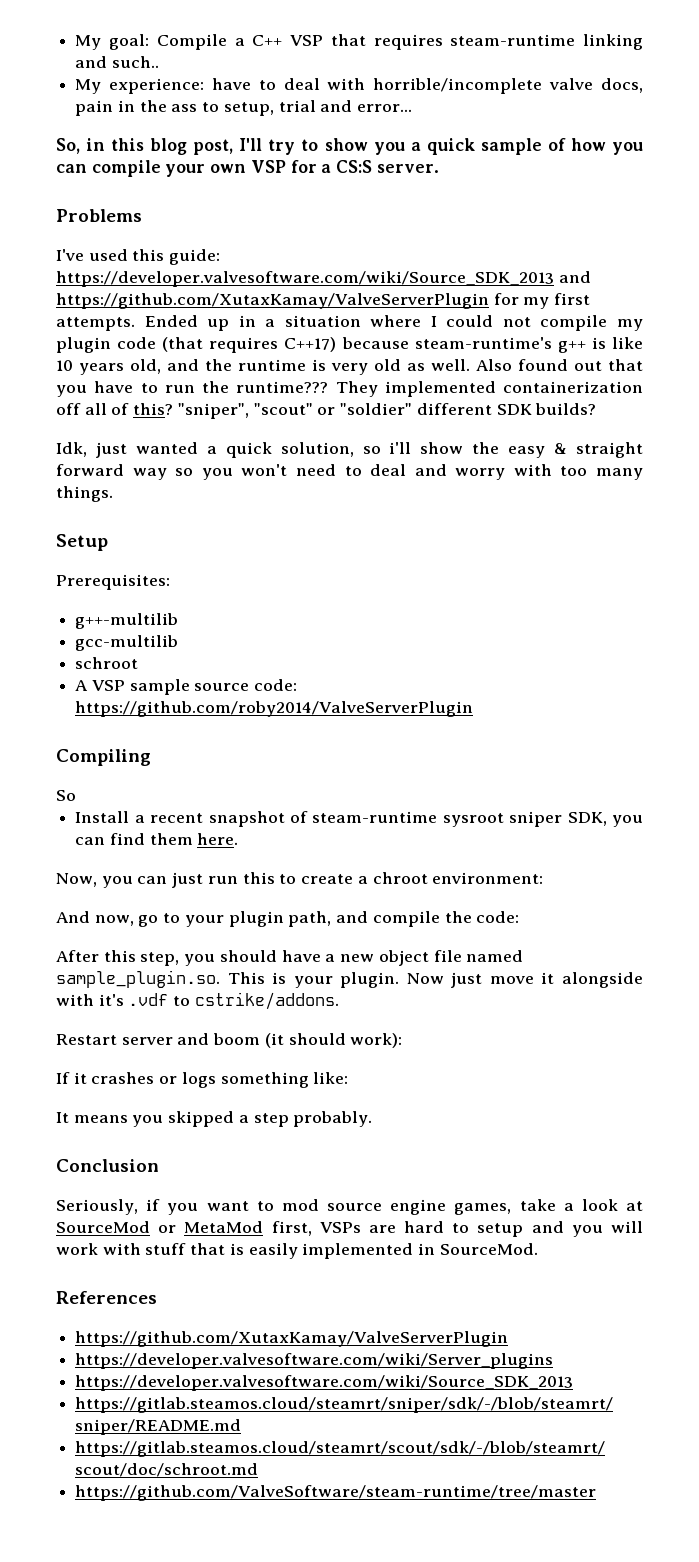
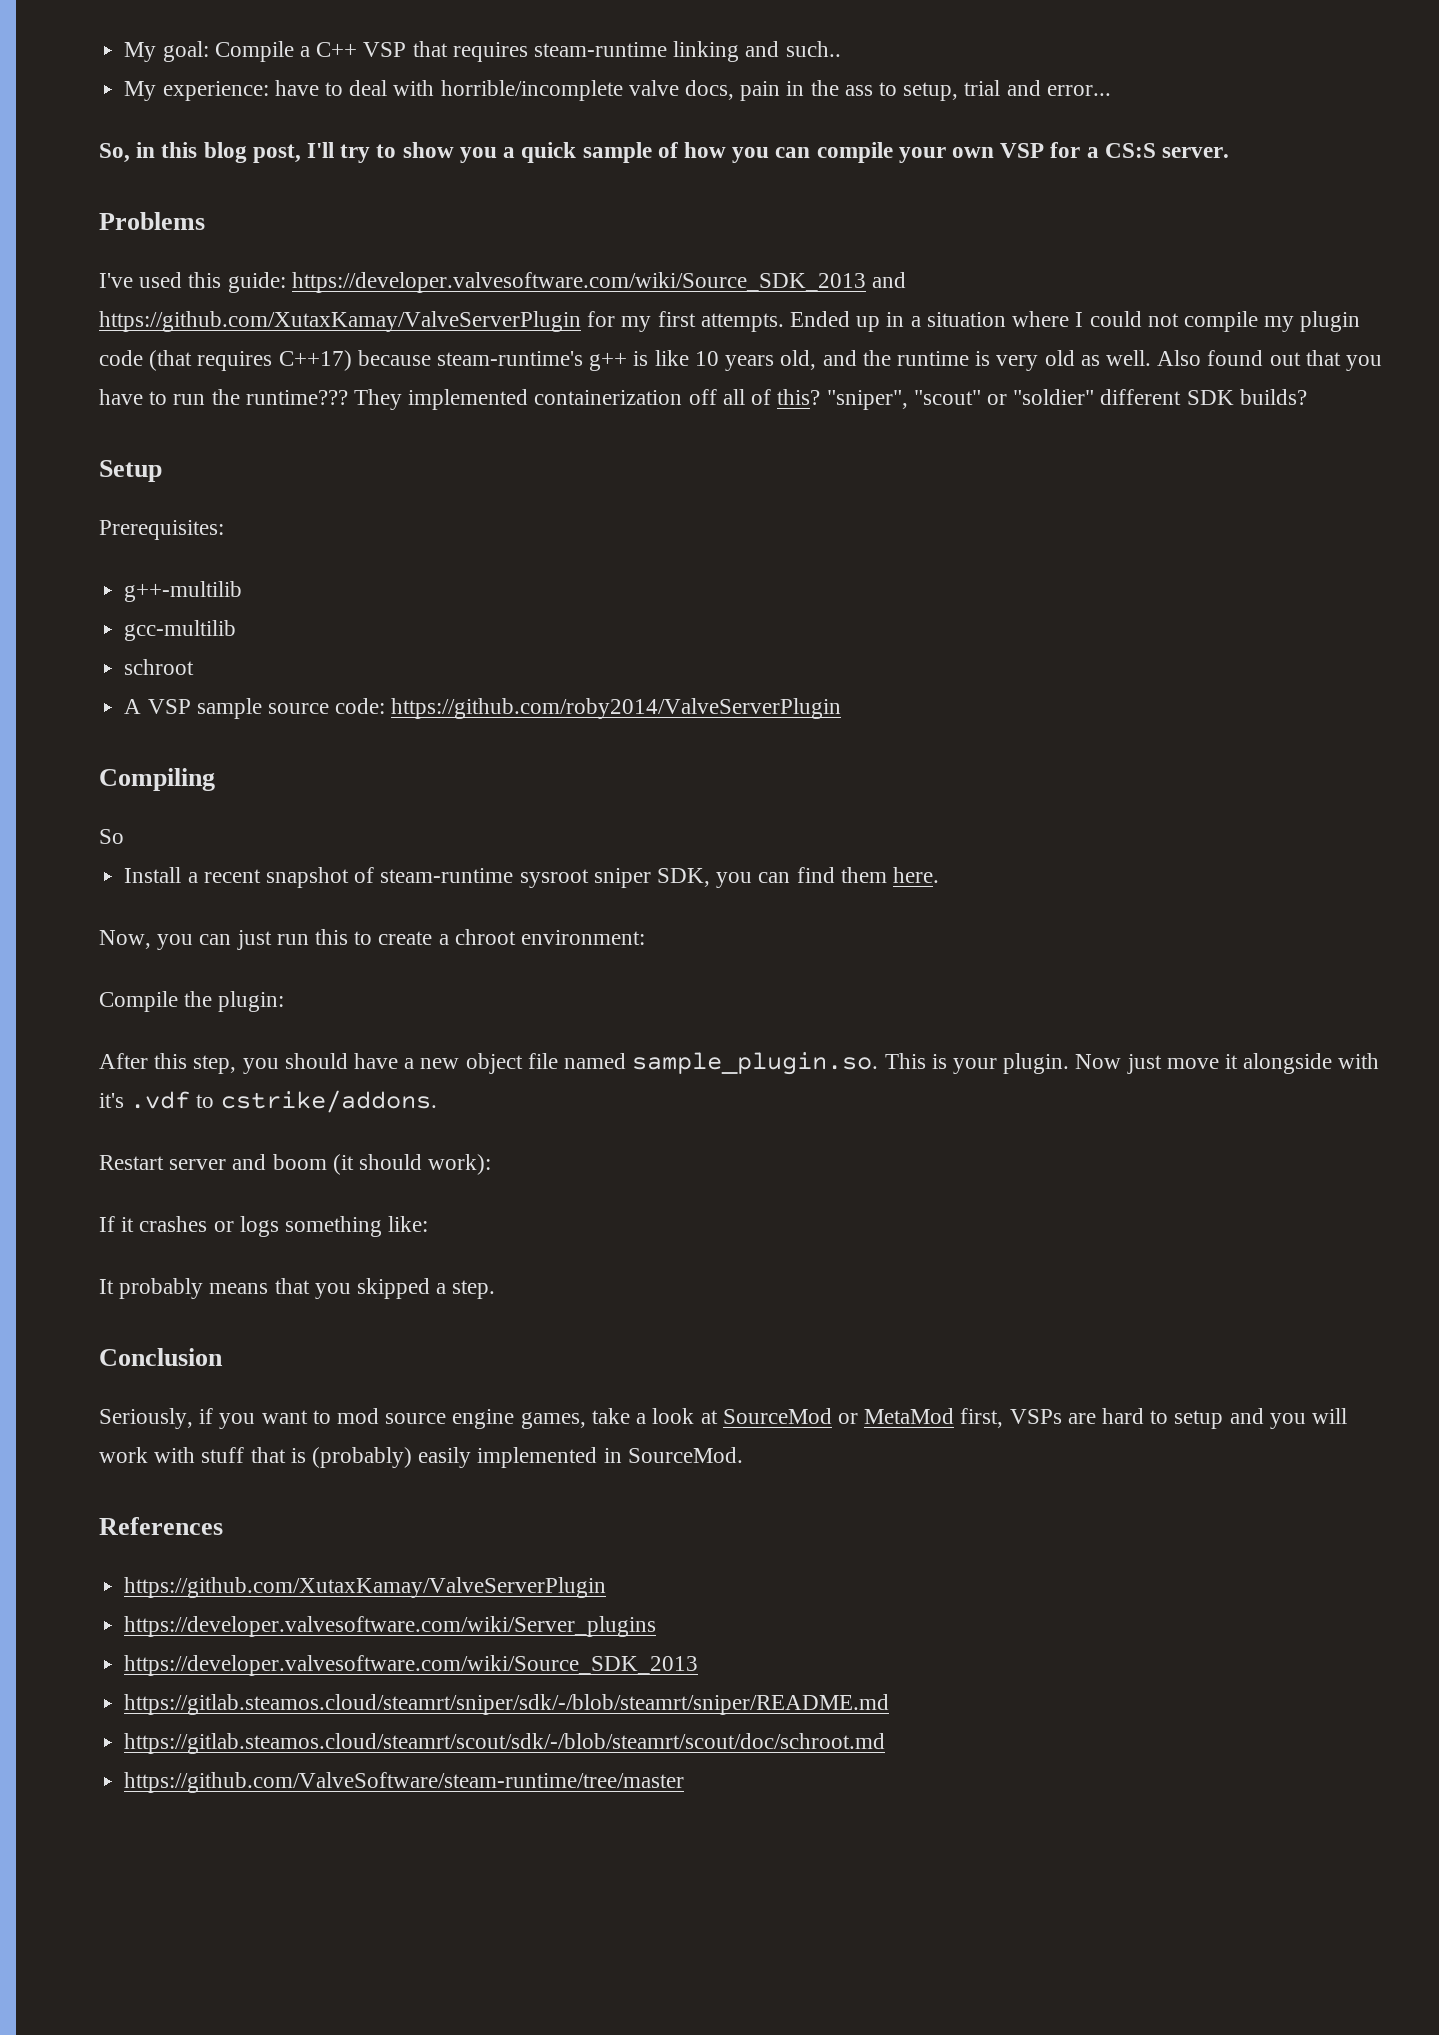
- Idk, just wanted a quick solution, so i'll show the easy & straight forward way so you won't need to deal and worry with too many things.
- And now, go to your plugin path, and compile the code:
+ Compile the plugin:
- It means you skipped a step probably.
+ It probably means that you skipped a step.
- Seriously, if you want to mod source engine games, take a look at SourceMod or MetaMod first, VSPs are hard to setup and you will work with stuff that is easily implemented in SourceMod.
+ Seriously, if you want to mod source engine games, take a look at SourceMod or MetaMod first, VSPs are hard to setup and you will work with stuff that is (probably) easily implemented in SourceMod.

